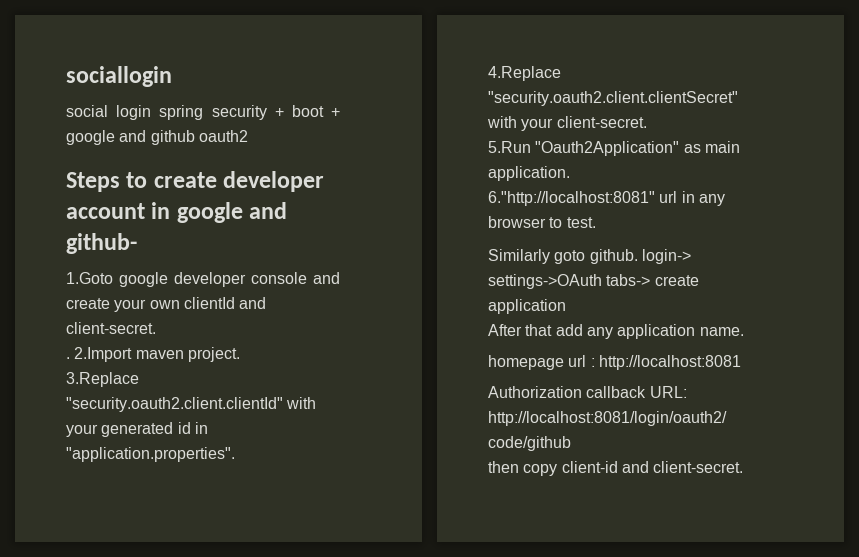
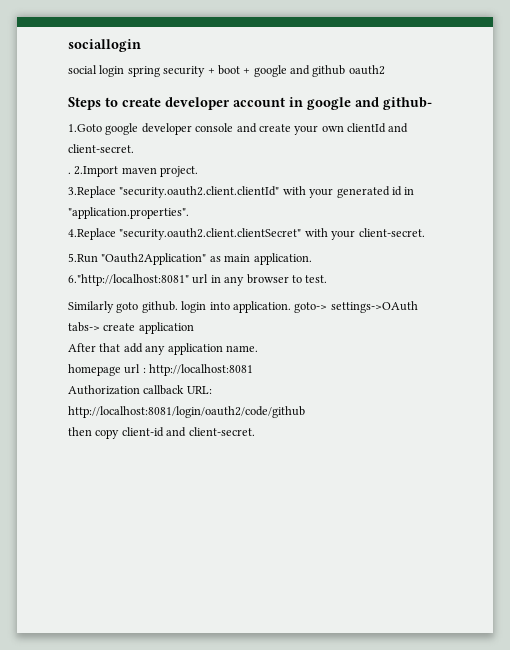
- Similarly goto github. login-> settings->OAuth tabs-> create application
+ Similarly goto github. login into application. goto-> settings->OAuth tabs-> create application

